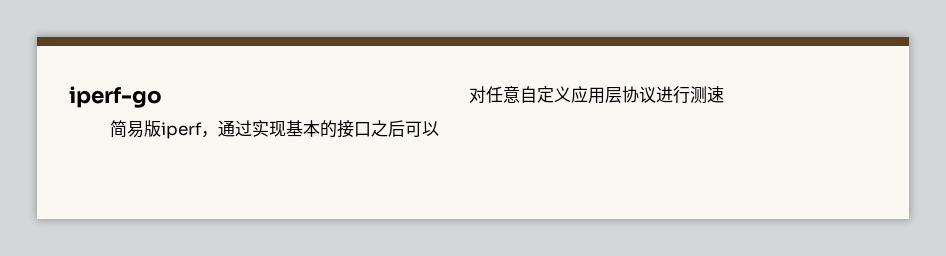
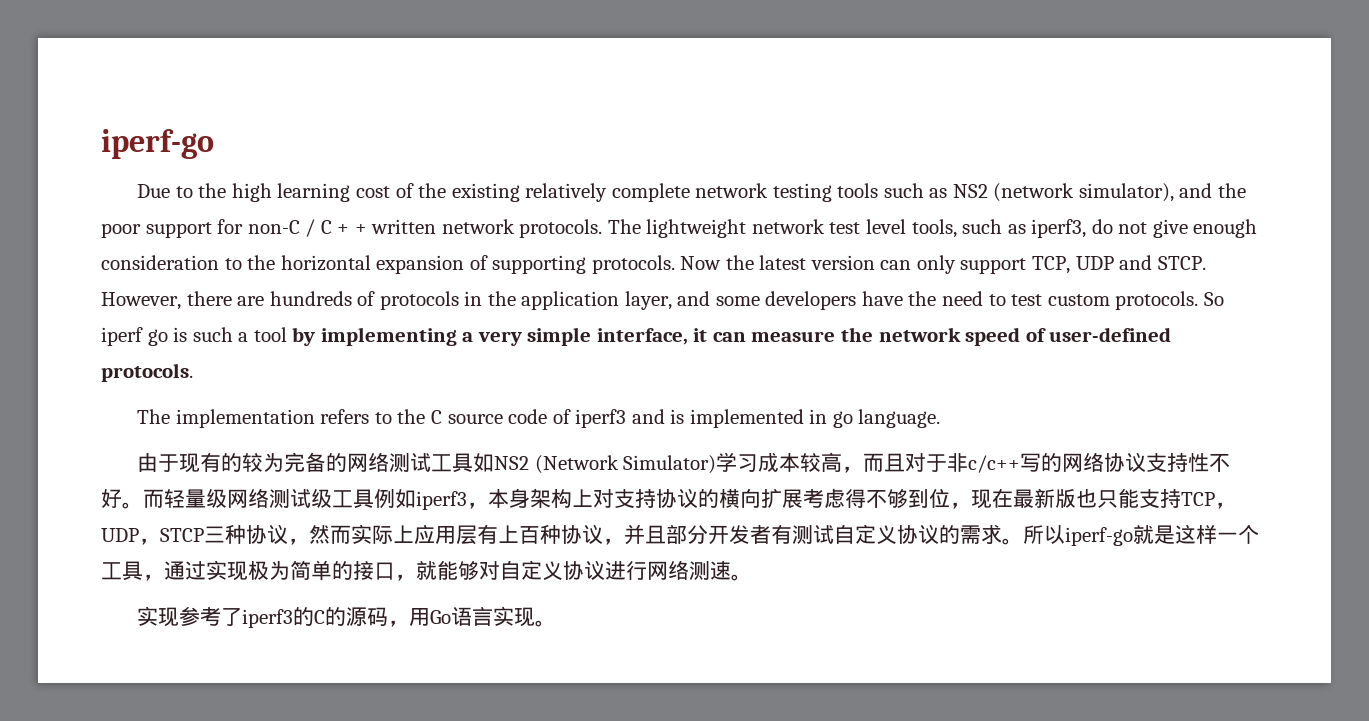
- 简易版iperf，通过实现基本的接口之后可以对任意自定义应用层协议进行测速
+ Due to the high learning cost of the existing relatively complete network testing tools such as NS2 (network simulator), and the poor support for non-C / C + + written network protocols. The lightweight network test level tools, such as iperf3, do not give enough consideration to the horizontal expansion of supporting protocols. Now the latest version can only support TCP, UDP and STCP. However, there are hundreds of protocols in the application layer, and some developers have the need to test custom protocols. So iperf go is such a tool by implementing a very simple interface, it can measure the network speed of user-defined protocols.
+ The implementation refers to the C source code of iperf3 and is implemented in go language.
+ 由于现有的较为完备的网络测试工具如NS2 (Network Simulator)学习成本较高，而且对于非c/c++写的网络协议支持性不好。而轻量级网络测试级工具例如iperf3，本身架构上对支持协议的横向扩展考虑得不够到位，现在最新版也只能支持TCP，UDP，STCP三种协议，然而实际上应用层有上百种协议，并且部分开发者有测试自定义协议的需求。所以iperf-go就是这样一个工具，通过实现极为简单的接口，就能够对自定义协议进行网络测速。
+ 实现参考了iperf3的C的源码，用Go语言实现。

